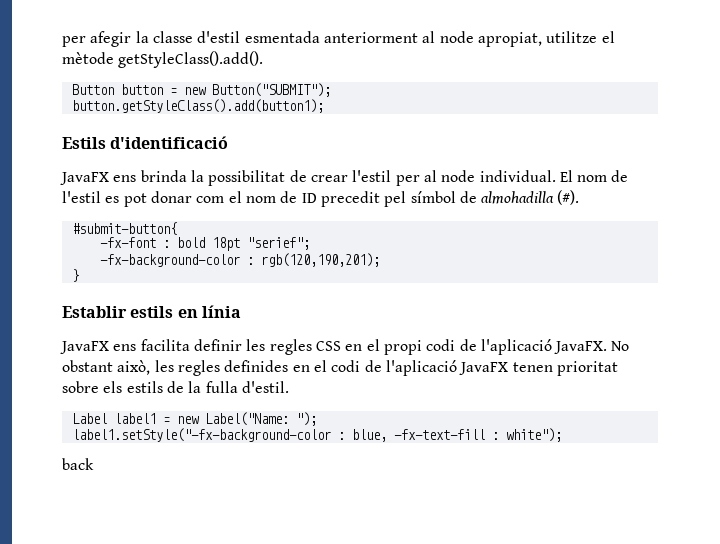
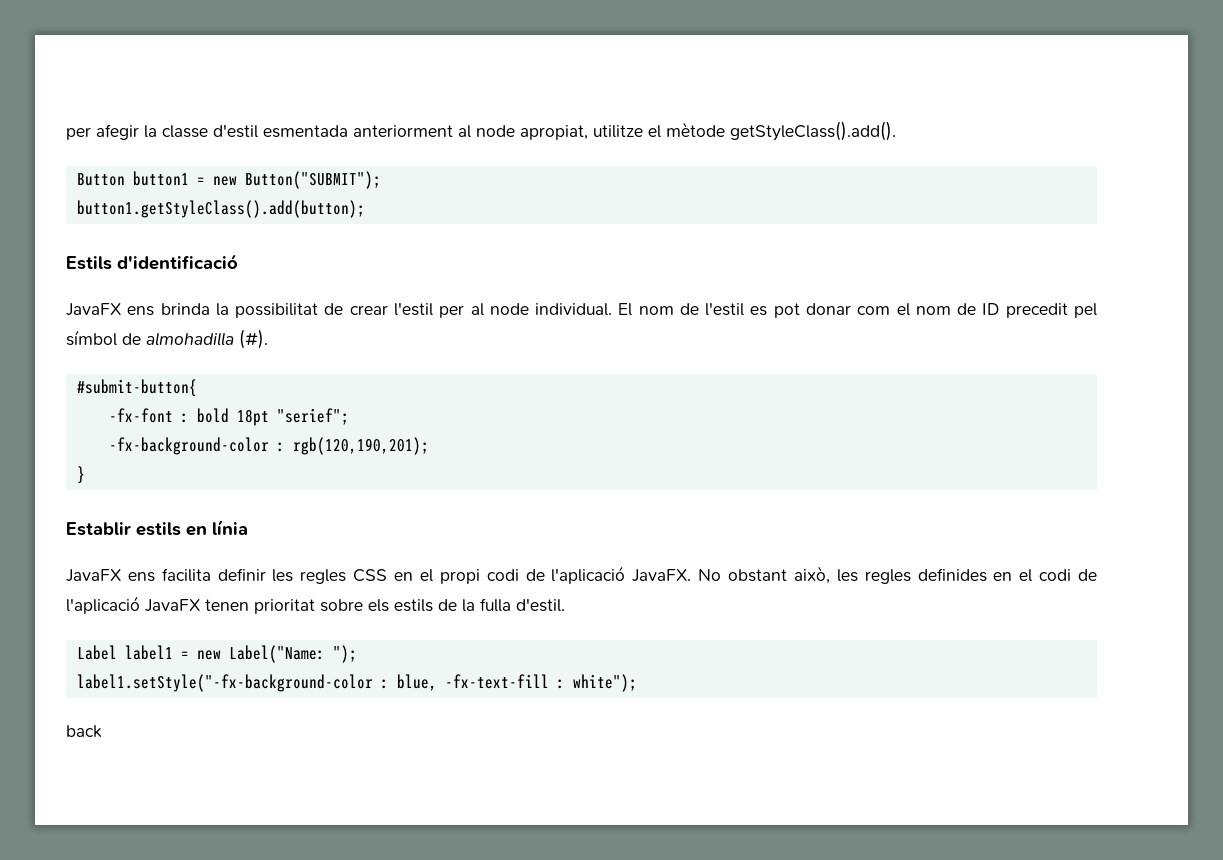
- Button button = new Button("SUBMIT");
+ Button button1 = new Button("SUBMIT");
- button.getStyleClass().add(button1);
+ button1.getStyleClass().add(button);

